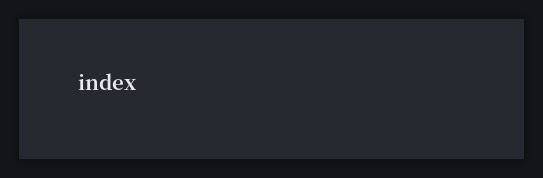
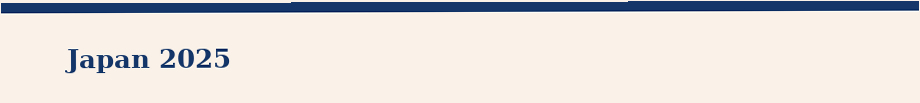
- index
+ Japan 2025

